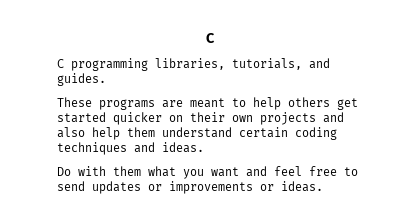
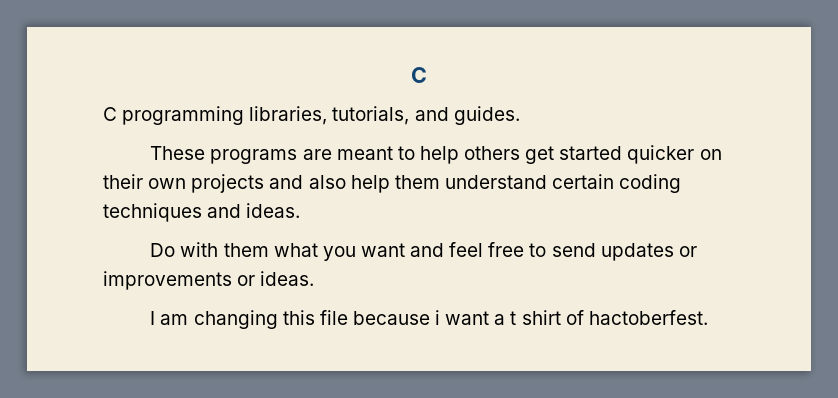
+ I am changing this file because i want a t shirt of hactoberfest.

